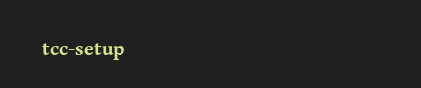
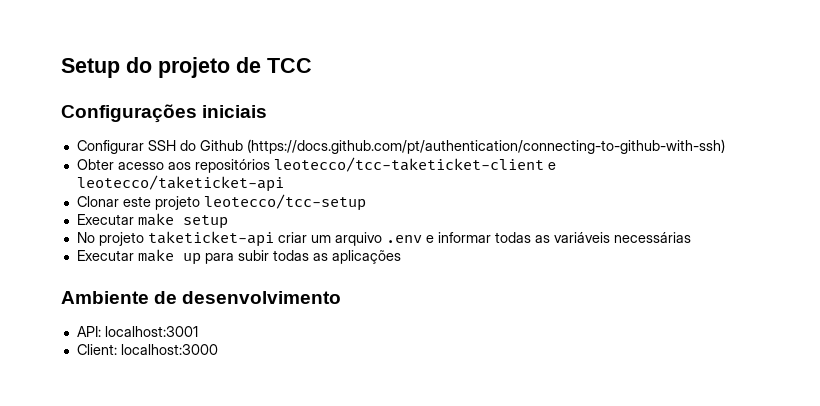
- tcc-setup
+ Setup do projeto de TCC
+ Configurações iniciais
+ Configurar SSH do Github (https://docs.github.com/pt/authentication/connecting-to-github-with-ssh)
+ Obter acesso aos repositórios leotecco/tcc-taketicket-client e leotecco/taketicket-api
+ Clonar este projeto leotecco/tcc-setup
+ Executar make setup
+ No projeto taketicket-api criar um arquivo .env e informar todas as variáveis necessárias
+ Executar make up para subir todas as aplicações
+ Ambiente de desenvolvimento
+ API: localhost:3001
+ Client: localhost:3000

